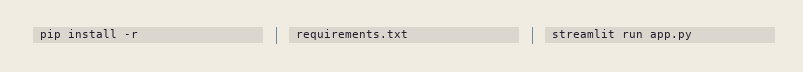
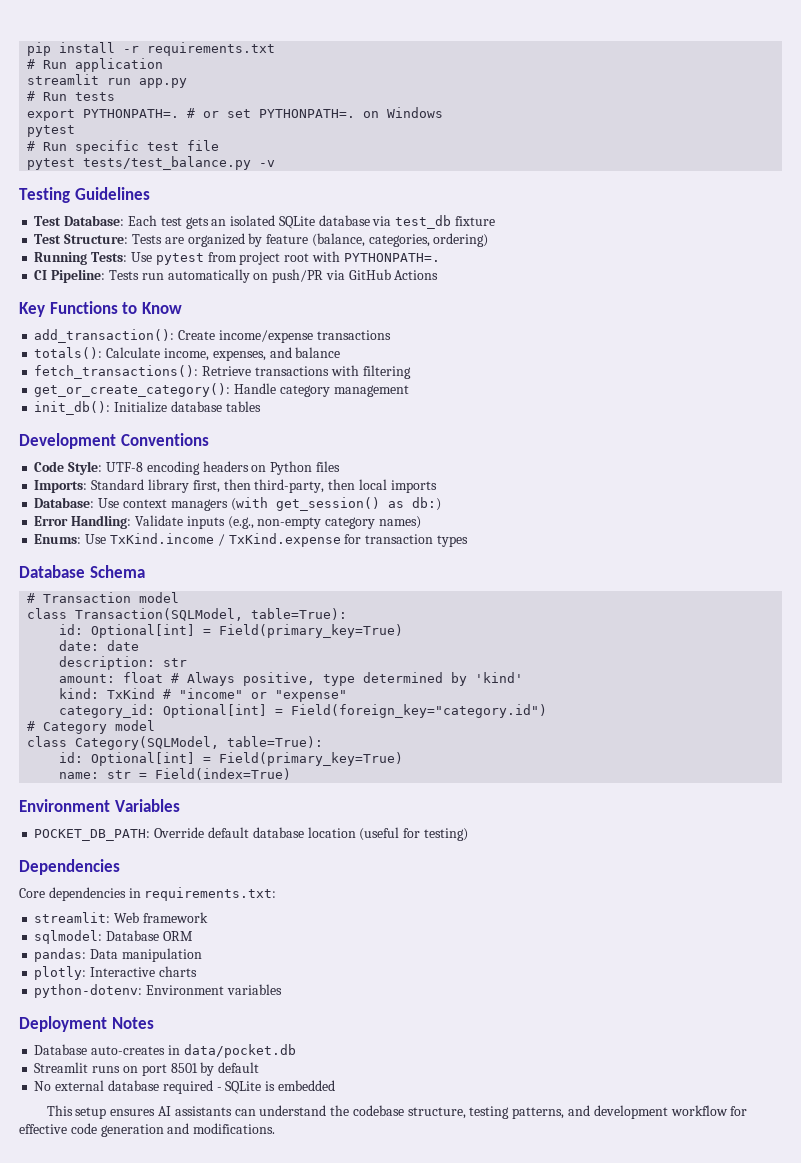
+ # Run application
+ # Run tests
+ export PYTHONPATH=. # or set PYTHONPATH=. on Windows
+ pytest
+ # Run specific test file
+ pytest tests/test_balance.py -v
+ Testing Guidelines
+ Test Database: Each test gets an isolated SQLite database via test_db fixture
+ Test Structure: Tests are organized by feature (balance, categories, ordering)
+ Running Tests: Use pytest from project root with PYTHONPATH=.
+ CI Pipeline: Tests run automatically on push/PR via GitHub Actions
+ Key Functions to Know
+ add_transaction(): Create income/expense transactions
+ totals(): Calculate income, expenses, and balance
+ fetch_transactions(): Retrieve transactions with filtering
+ get_or_create_category(): Handle category management
+ init_db(): Initialize database tables
+ Development Conventions
+ Code Style: UTF-8 encoding headers on Python files
+ Imports: Standard library first, then third-party, then local imports
+ Database: Use context managers (with get_session() as db:)
+ Error Handling: Validate inputs (e.g., non-empty category names)
+ Enums: Use TxKind.income / TxKind.expense for transaction types
+ Database Schema
+ # Transaction model
+ class Transaction(SQLModel, table=True):
+ id: Optional[int] = Field(primary_key=True)
+ date: date
+ description: str
+ amount: float # Always positive, type determined by 'kind'
+ kind: TxKind # "income" or "expense"
+ category_id: Optional[int] = Field(foreign_key="category.id")
+ # Category model
+ class Category(SQLModel, table=True):
+ id: Optional[int] = Field(primary_key=True)
+ name: str = Field(index=True)
+ Environment Variables
+ POCKET_DB_PATH: Override default database location (useful for testing)
+ Dependencies
+ Core dependencies in requirements.txt:
+ streamlit: Web framework
+ sqlmodel: Database ORM
+ pandas: Data manipulation
+ plotly: Interactive charts
+ python-dotenv: Environment variables
+ Deployment Notes
+ Database auto-creates in data/pocket.db
+ Streamlit runs on port 8501 by default
+ No external database required - SQLite is embedded
+ This setup ensures AI assistants can understand the codebase structure, testing patterns, and development workflow for effective code generation and modifications.

